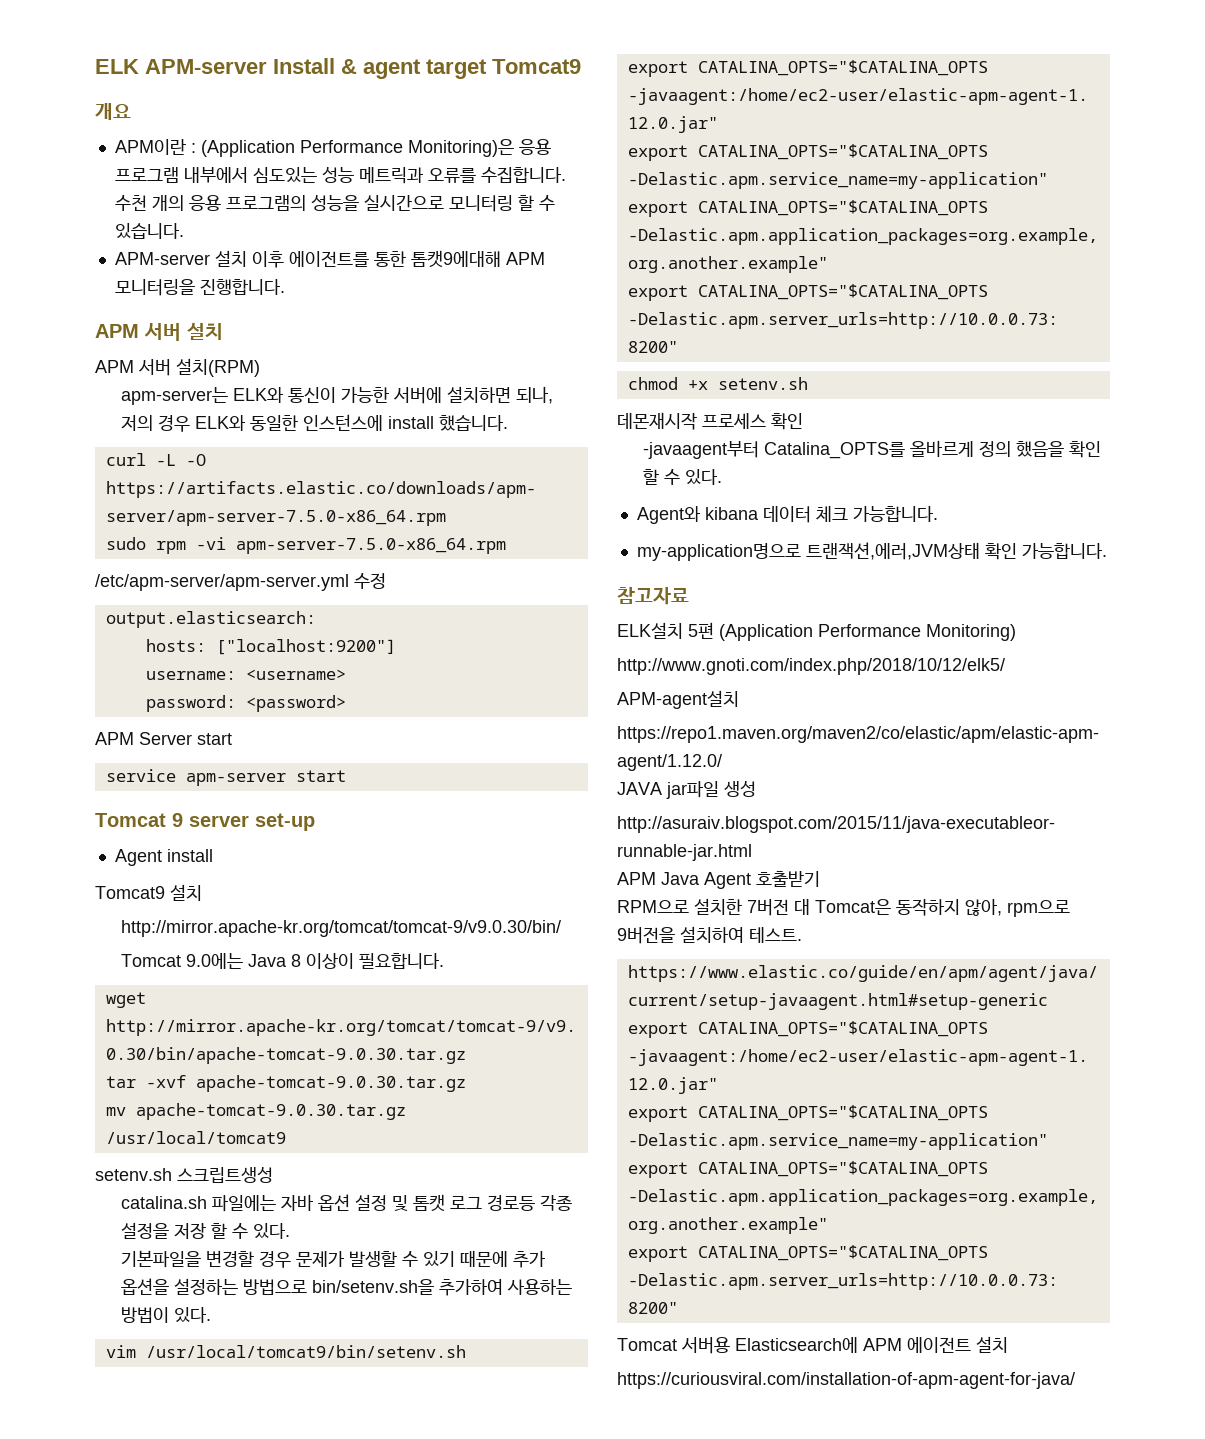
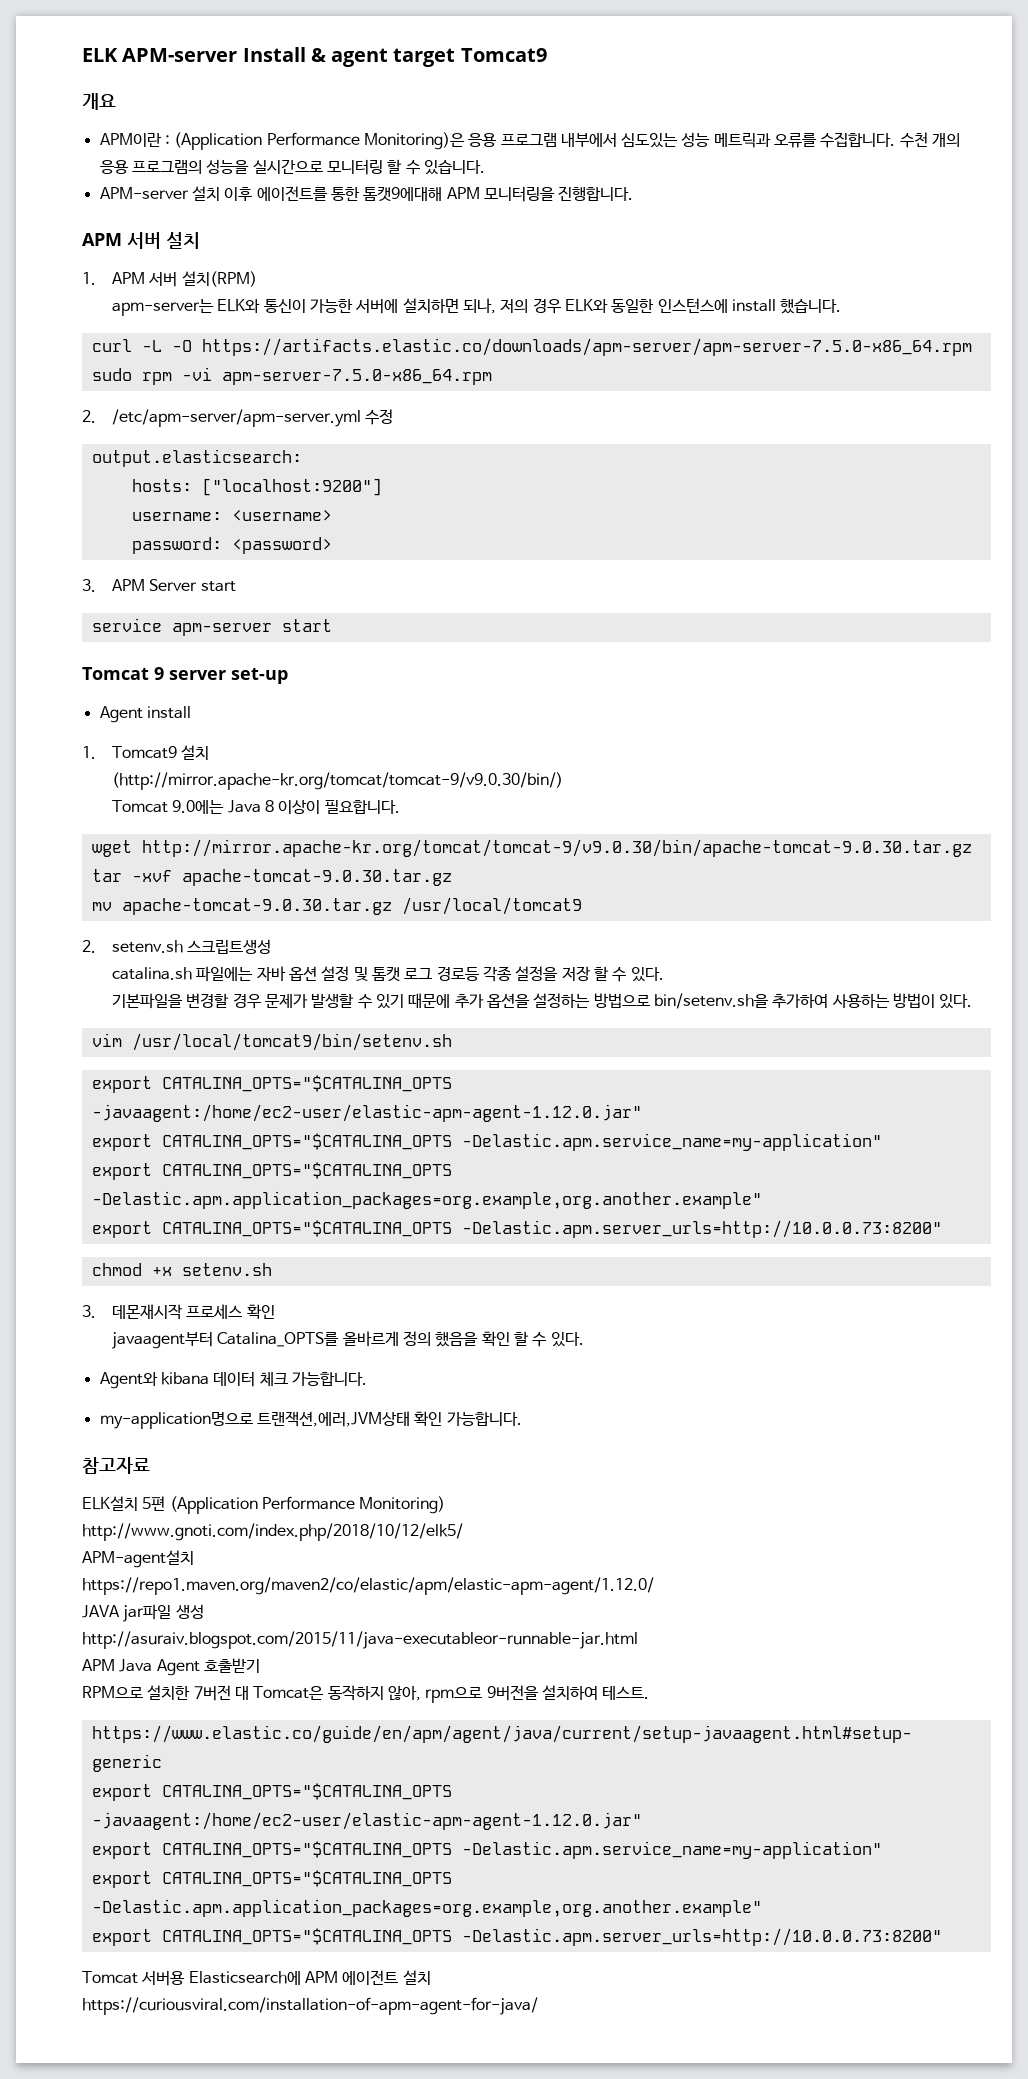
- APM 서버 설치(RPM)
+ 1. APM 서버 설치(RPM)
- /etc/apm-server/apm-server.yml 수정
+ 2. /etc/apm-server/apm-server.yml 수정
- APM Server start
+ 3. APM Server start
- Tomcat9 설치
+ 1. Tomcat9 설치
- http://mirror.apache-kr.org/tomcat/tomcat-9/v9.0.30/bin/
+ (http://mirror.apache-kr.org/tomcat/tomcat-9/v9.0.30/bin/)
- setenv.sh 스크립트생성
+ 2. setenv.sh 스크립트생성
- 데몬재시작 프로세스 확인
+ 3. 데몬재시작 프로세스 확인
- -javaagent부터 Catalina_OPTS를 올바르게 정의 했음을 확인 할 수 있다.
+ javaagent부터 Catalina_OPTS를 올바르게 정의 했음을 확인 할 수 있다.

